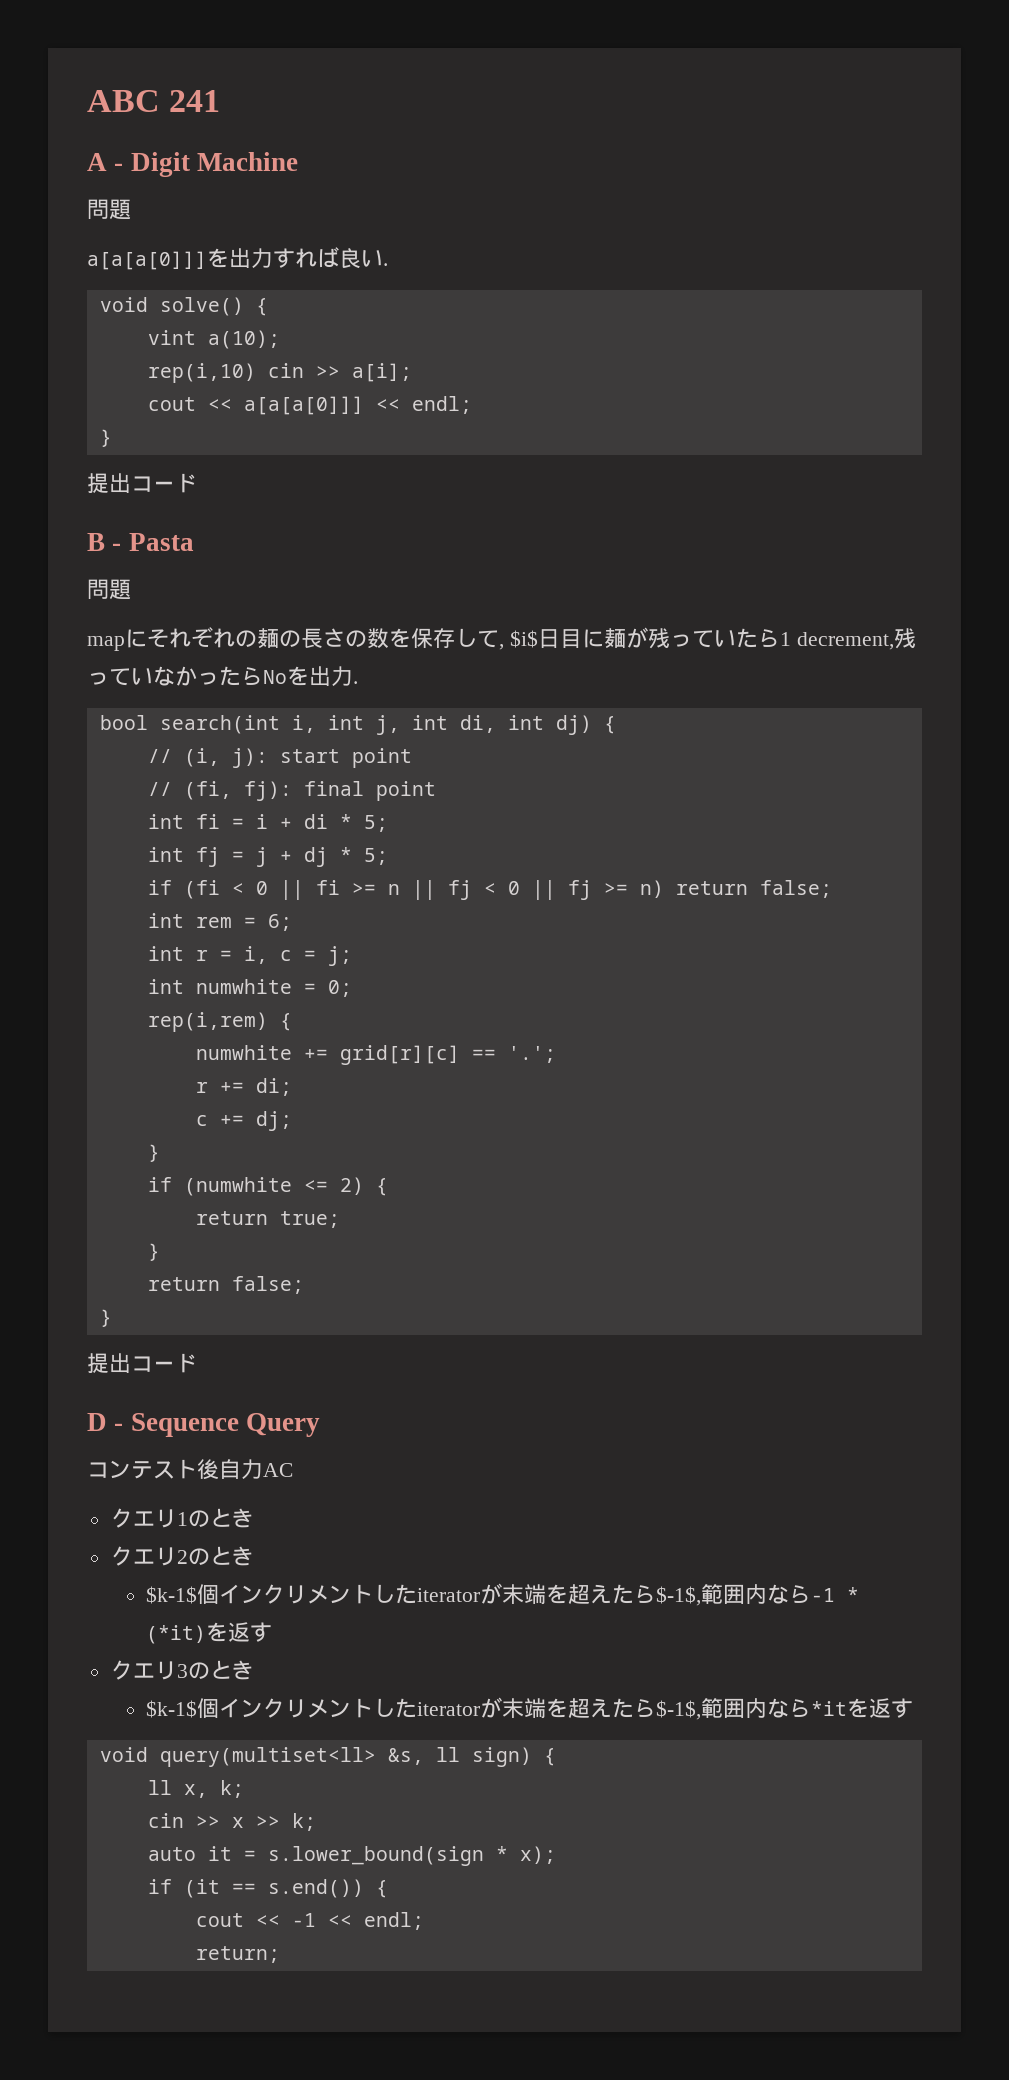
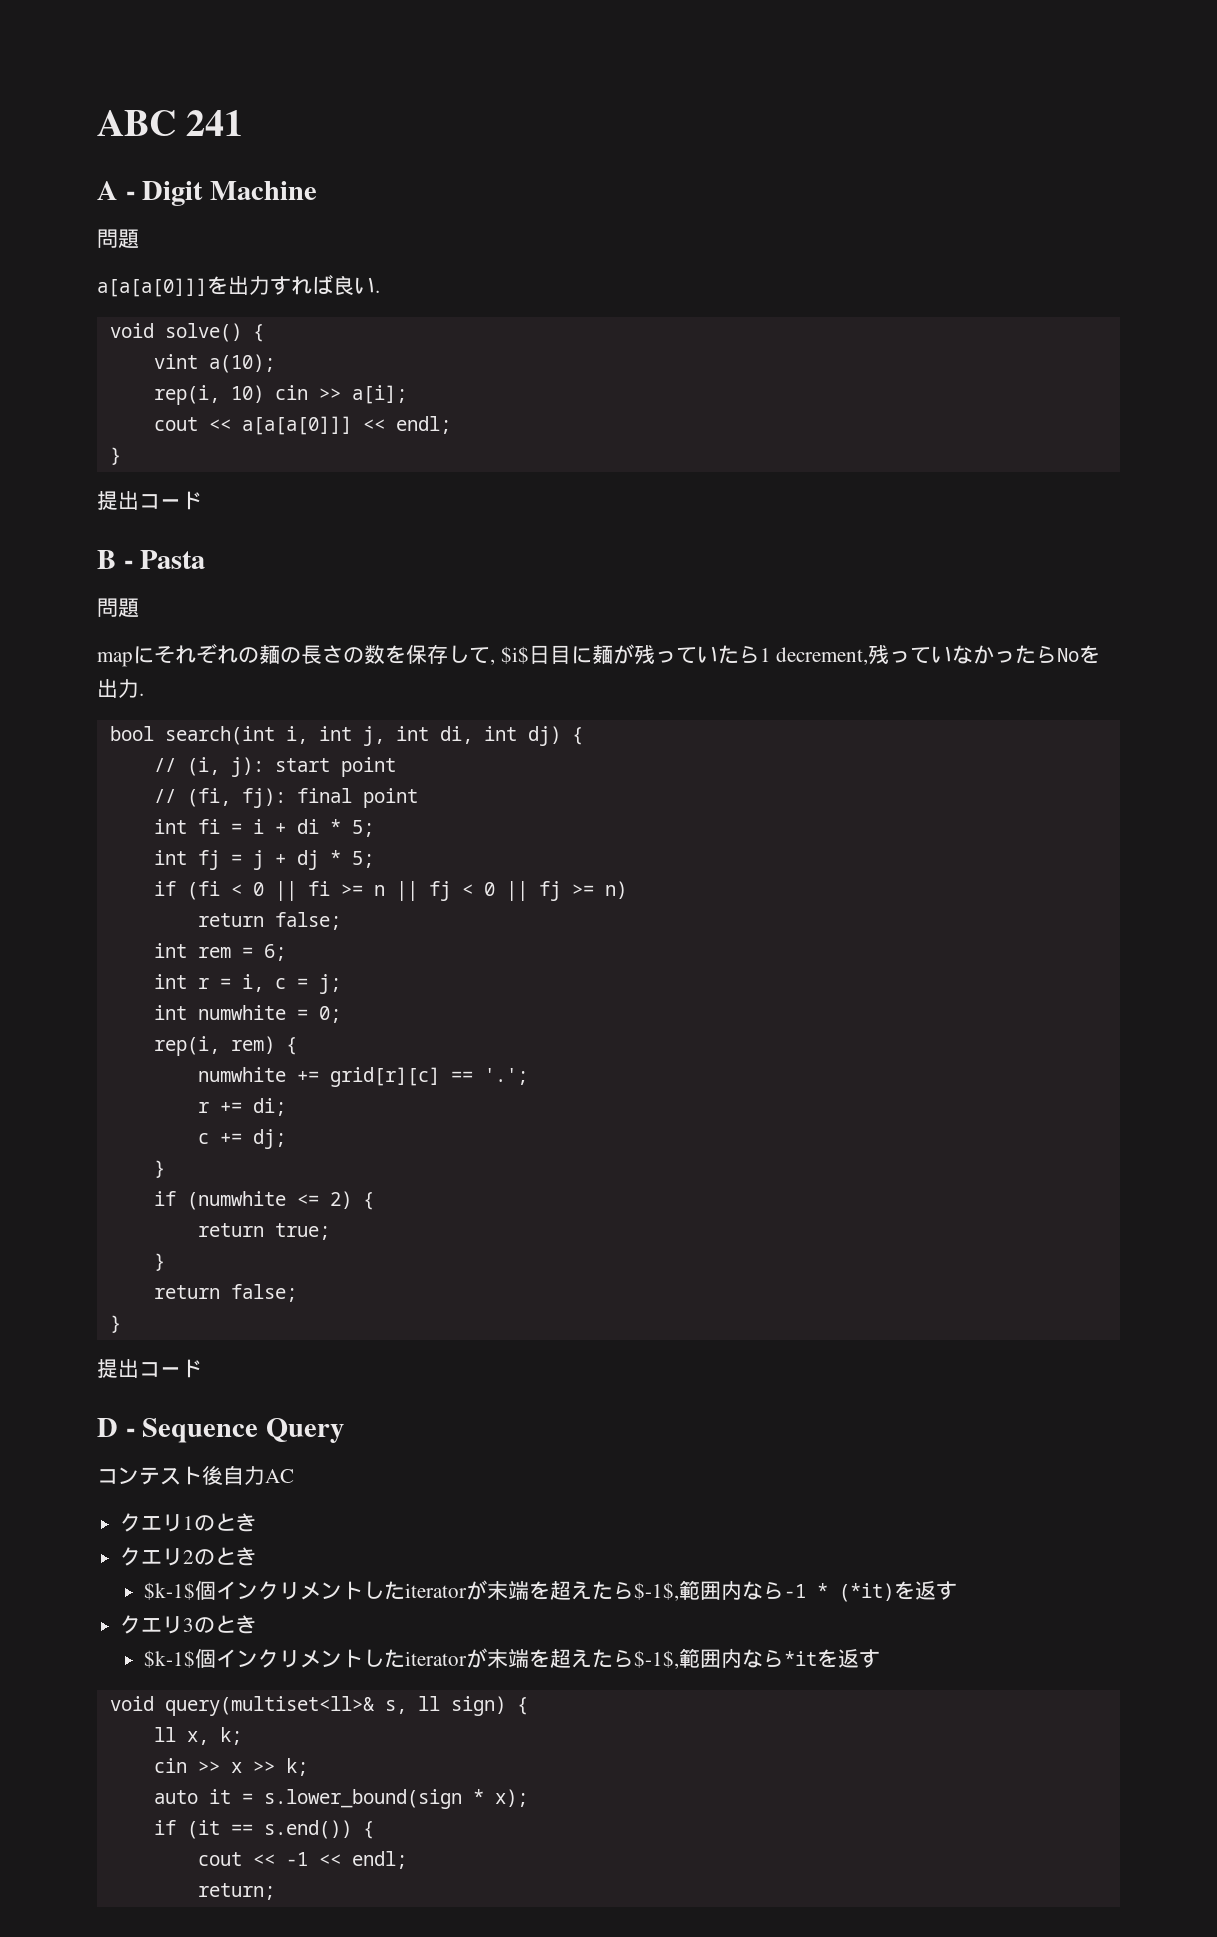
- rep(i,10) cin >> a[i];
+ rep(i, 10) cin >> a[i];
- if (fi < 0 || fi >= n || fj < 0 || fj >= n) return false;
+ if (fi < 0 || fi >= n || fj < 0 || fj >= n)
+ return false;
- rep(i,rem) {
+ rep(i, rem) {
- void query(multiset<ll> &s, ll sign) {
+ void query(multiset<ll>& s, ll sign) {

